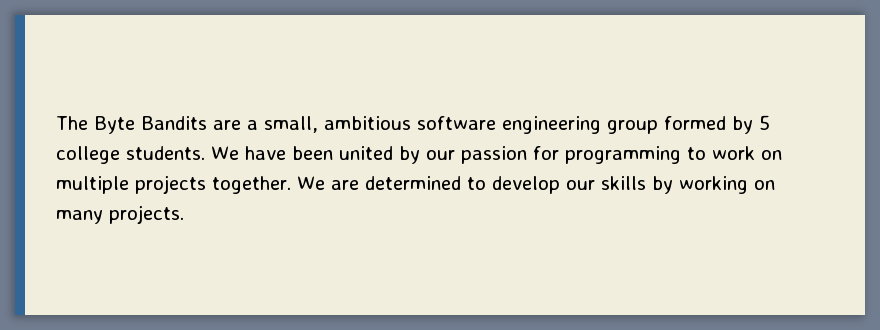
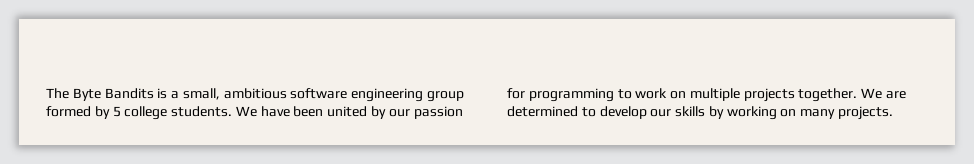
- The Byte Bandits are a small, ambitious software engineering group formed by 5 college students.
+ The Byte Bandits is a small, ambitious software engineering group formed by 5 college students.

